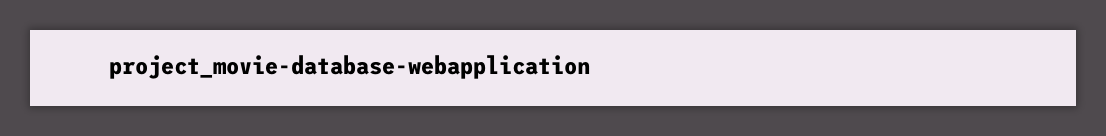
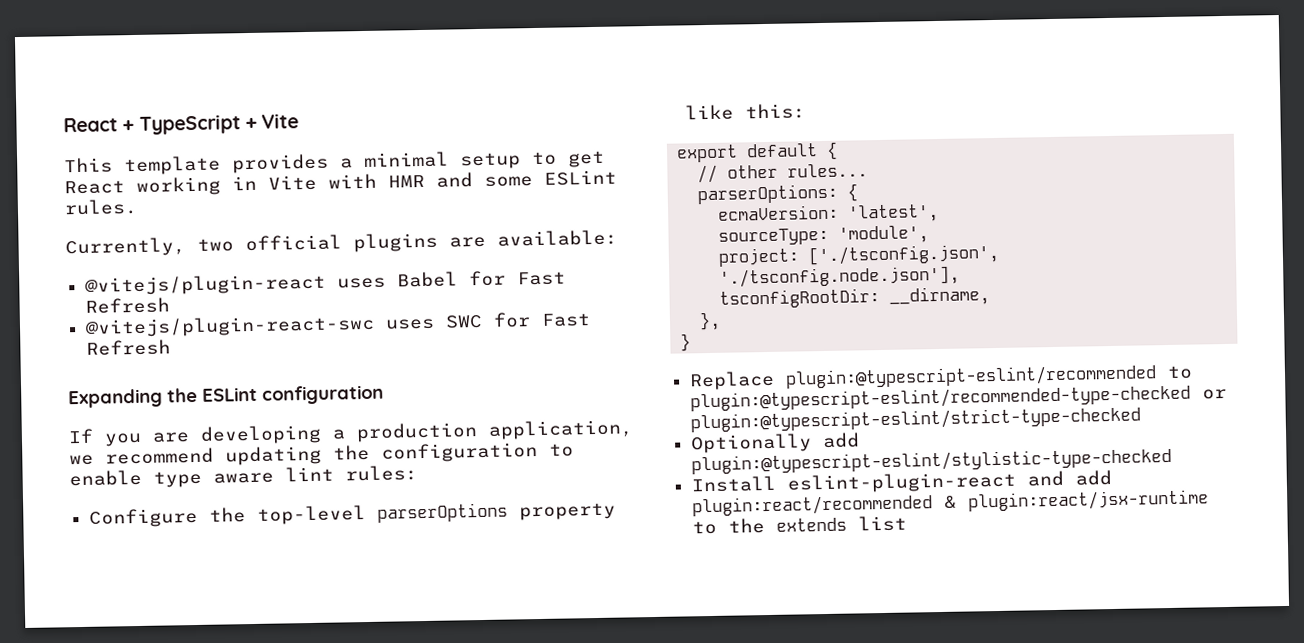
- project_movie-database-webapplication
+ React + TypeScript + Vite
+ This template provides a minimal setup to get React working in Vite with HMR and some ESLint rules.
+ Currently, two official plugins are available:
+ @vitejs/plugin-react uses Babel for Fast Refresh
+ @vitejs/plugin-react-swc uses SWC for Fast Refresh
+ Expanding the ESLint configuration
+ If you are developing a production application, we recommend updating the configuration to enable type aware lint rules:
+ Configure the top-level parserOptions property like this:
+ export default {
+ // other rules...
+ parserOptions: {
+ ecmaVersion: 'latest',
+ sourceType: 'module',
+ project: ['./tsconfig.json', './tsconfig.node.json'],
+ tsconfigRootDir: __dirname,
+ },
+ }
+ Replace plugin:@typescript-eslint/recommended to plugin:@typescript-eslint/recommended-type-checked or plugin:@typescript-eslint/strict-type-checked
+ Optionally add plugin:@typescript-eslint/stylistic-type-checked
+ Install eslint-plugin-react and add plugin:react/recommended & plugin:react/jsx-runtime to the extends list

